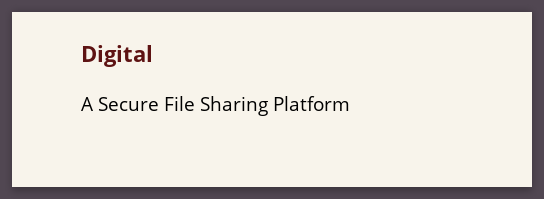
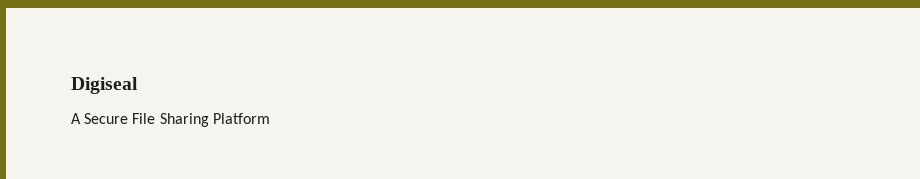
- Digital
+ Digiseal

